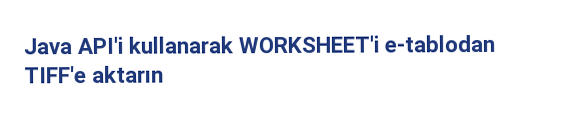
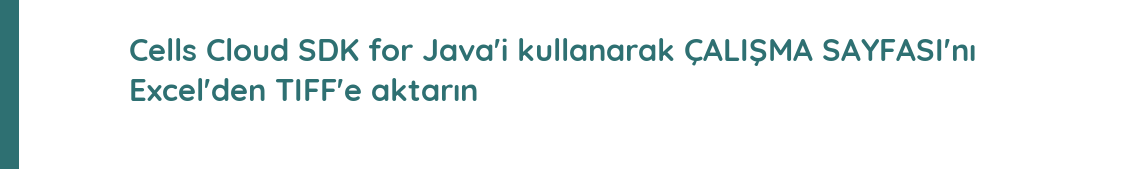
- Java API'i kullanarak WORKSHEET'i e-tablodan TIFF'e aktarın
+ Cells Cloud SDK for Java'i kullanarak ÇALIŞMA SAYFASI'nı Excel'den TIFF'e aktarın

